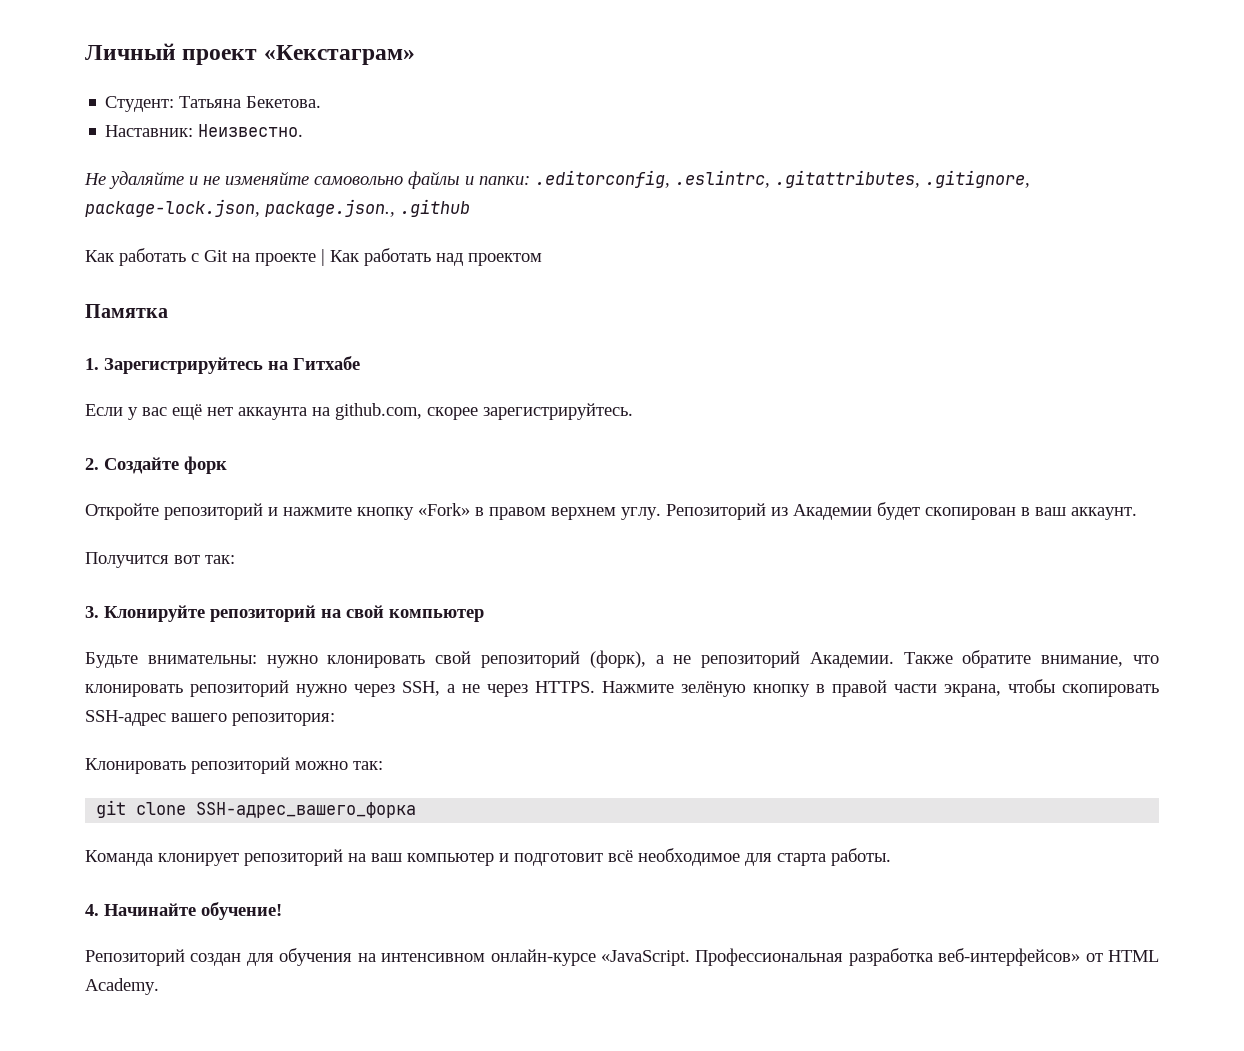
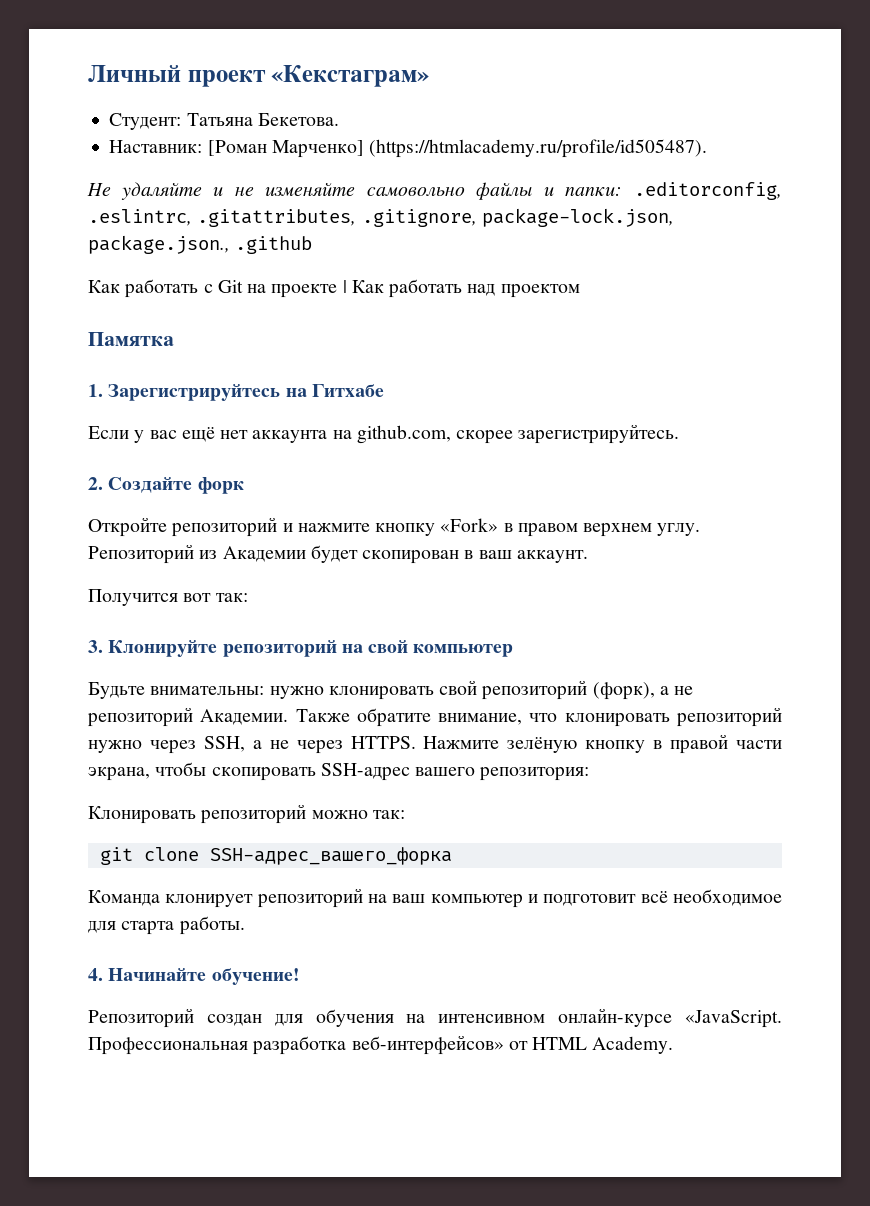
- Наставник: Неизвестно.
+ Наставник: [Роман Марченко] (https://htmlacademy.ru/profile/id505487).

